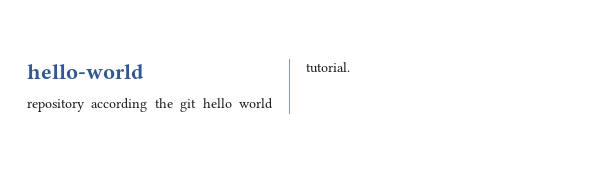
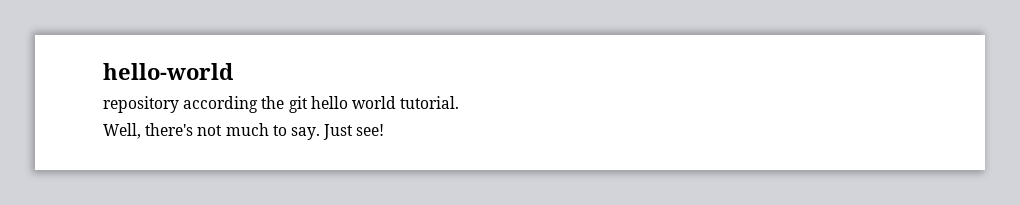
+ Well, there's not much to say. Just see!

